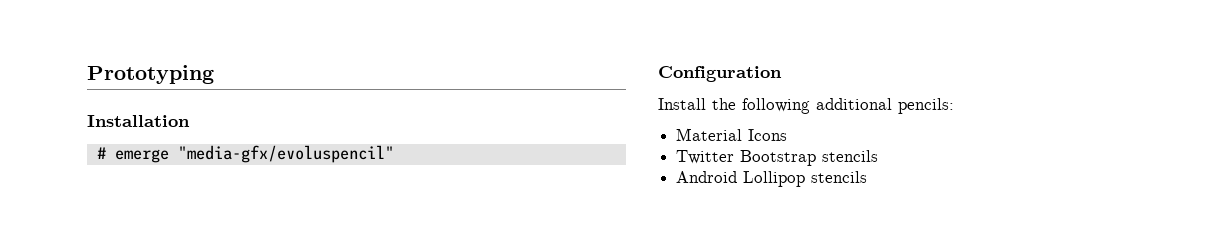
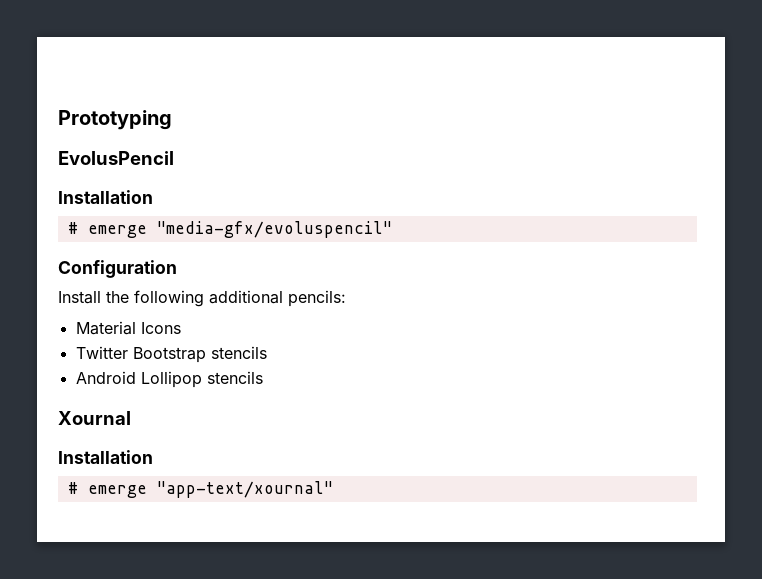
+ EvolusPencil
+ Xournal
+ Installation
+ # emerge "app-text/xournal"

